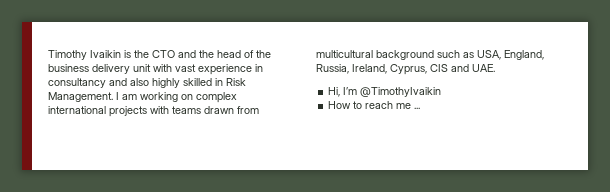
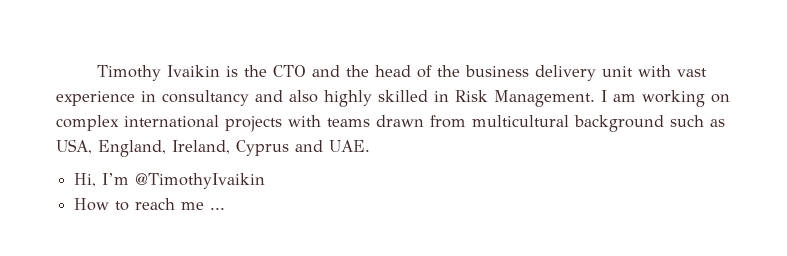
- I am working on complex international projects with teams drawn from multicultural background such as USA, England, Russia, Ireland, Cyprus, CIS and UAE.
+ I am working on complex international projects with teams drawn from multicultural background such as USA, England, Ireland, Cyprus and UAE.

